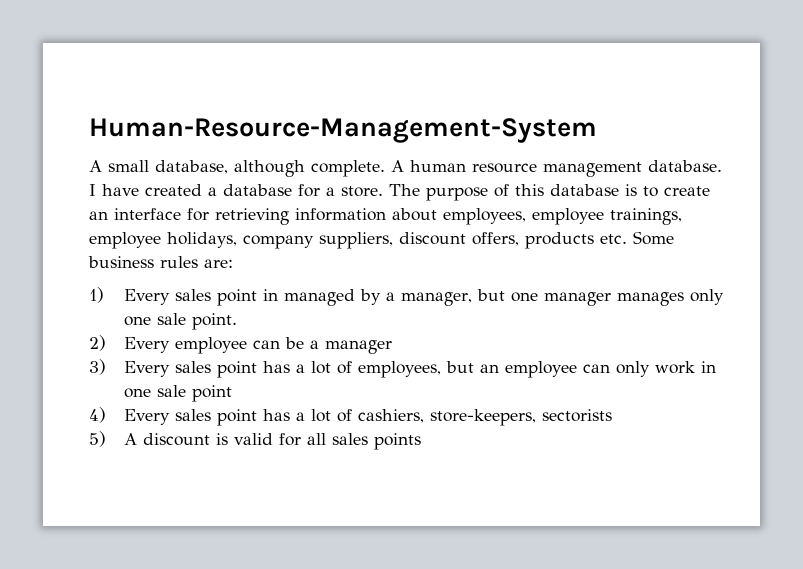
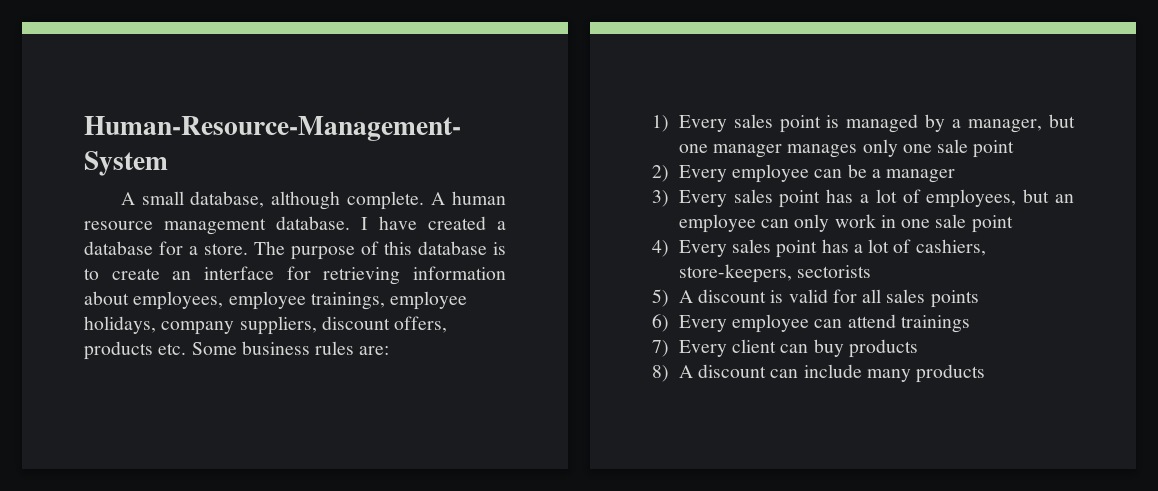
- 1) Every sales point in managed by a manager, but one manager manages only one sale point.
+ 1) Every sales point is managed by a manager, but one manager manages only one sale point
+ 6) Every employee can attend trainings
+ 7) Every client can buy products
+ 8) A discount can include many products

